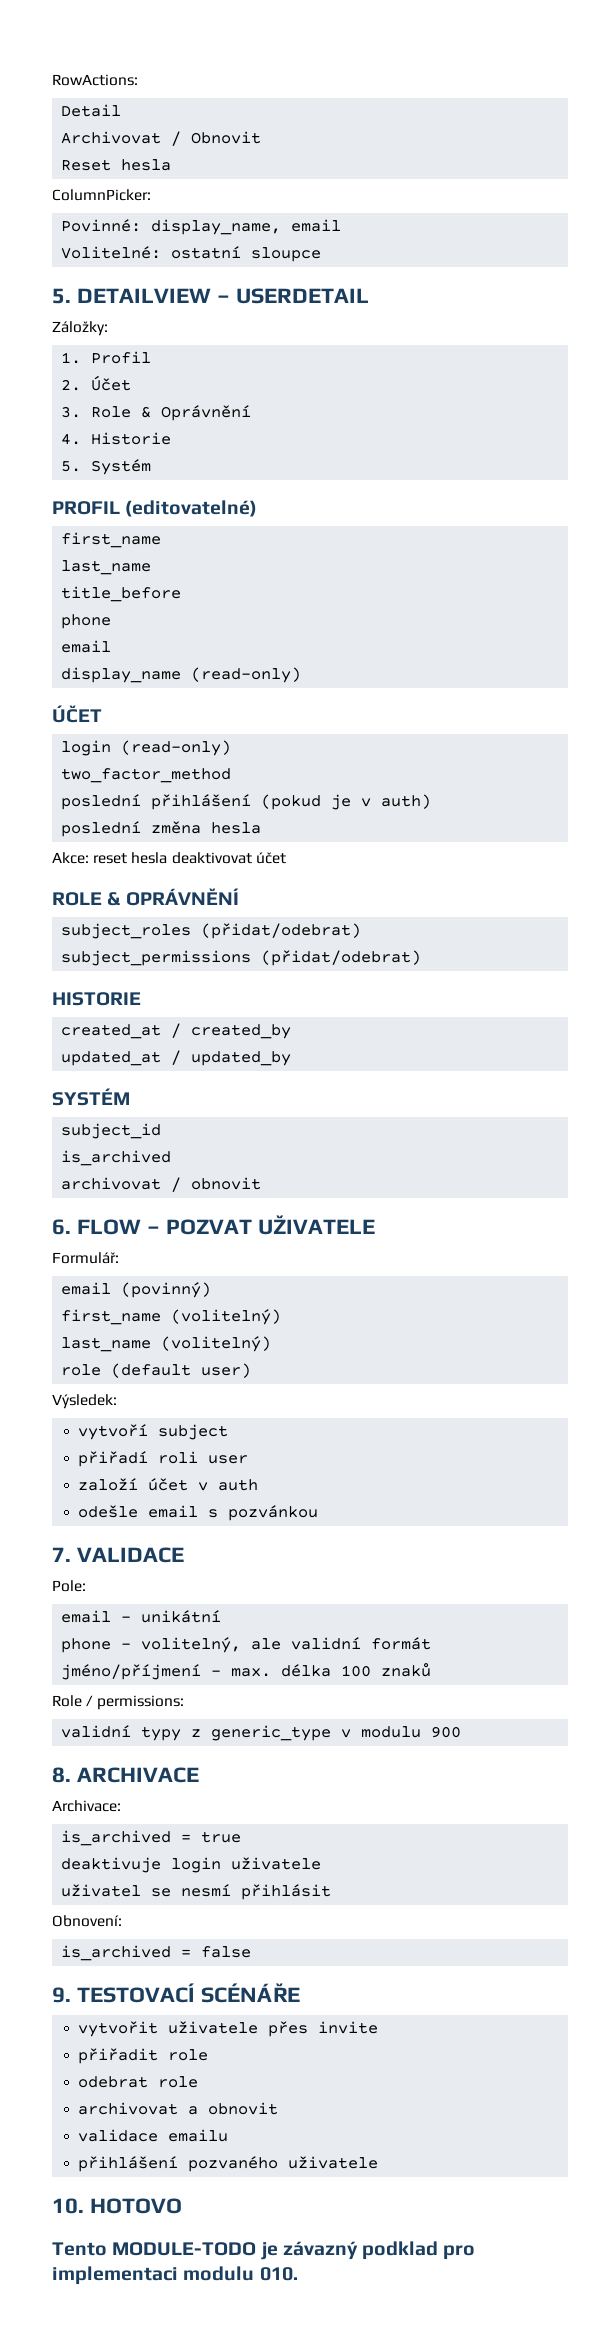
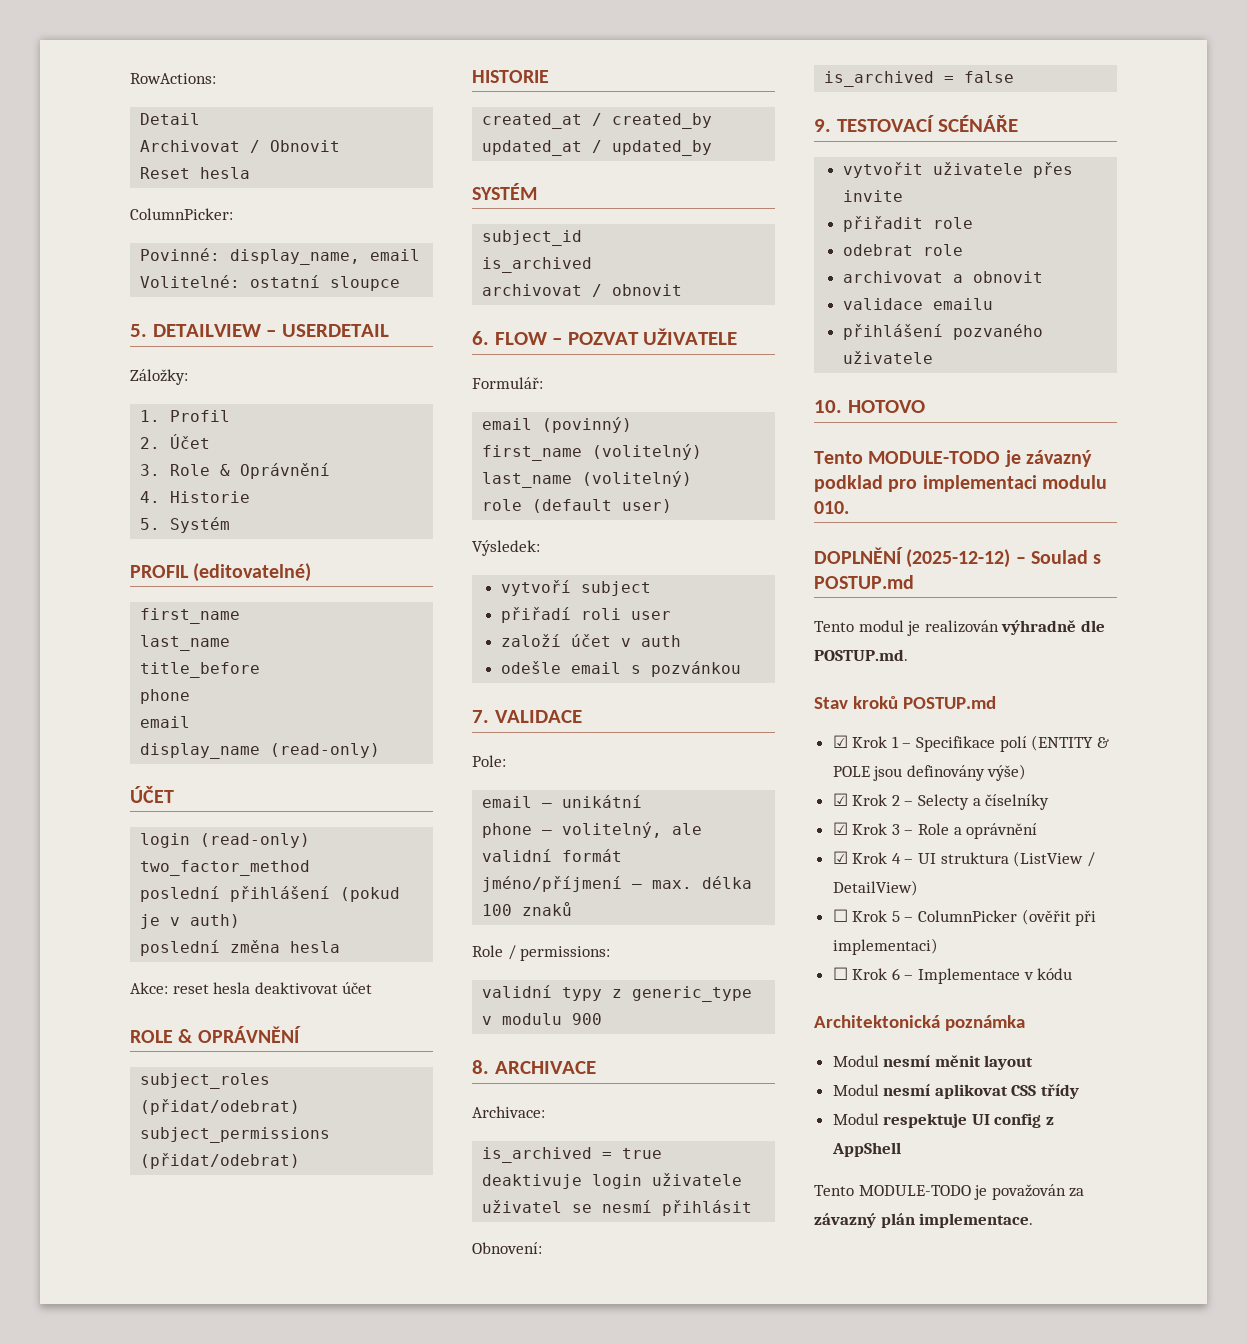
+ DOPLNĚNÍ (2025-12-12) – Soulad s POSTUP.md
+ Tento modul je realizován výhradně dle POSTUP.md.
+ Stav kroků POSTUP.md
+ ☑ Krok 1 – Specifikace polí (ENTITY & POLE jsou definovány výše)
+ ☑ Krok 2 – Selecty a číselníky
+ ☑ Krok 3 – Role a oprávnění
+ ☑ Krok 4 – UI struktura (ListView / DetailView)
+ ☐ Krok 5 – ColumnPicker (ověřit při implementaci)
+ ☐ Krok 6 – Implementace v kódu
+ Architektonická poznámka
+ Modul nesmí měnit layout
+ Modul nesmí aplikovat CSS třídy
+ Modul respektuje UI config z AppShell
+ Tento MODULE-TODO je považován za závazný plán implementace.

